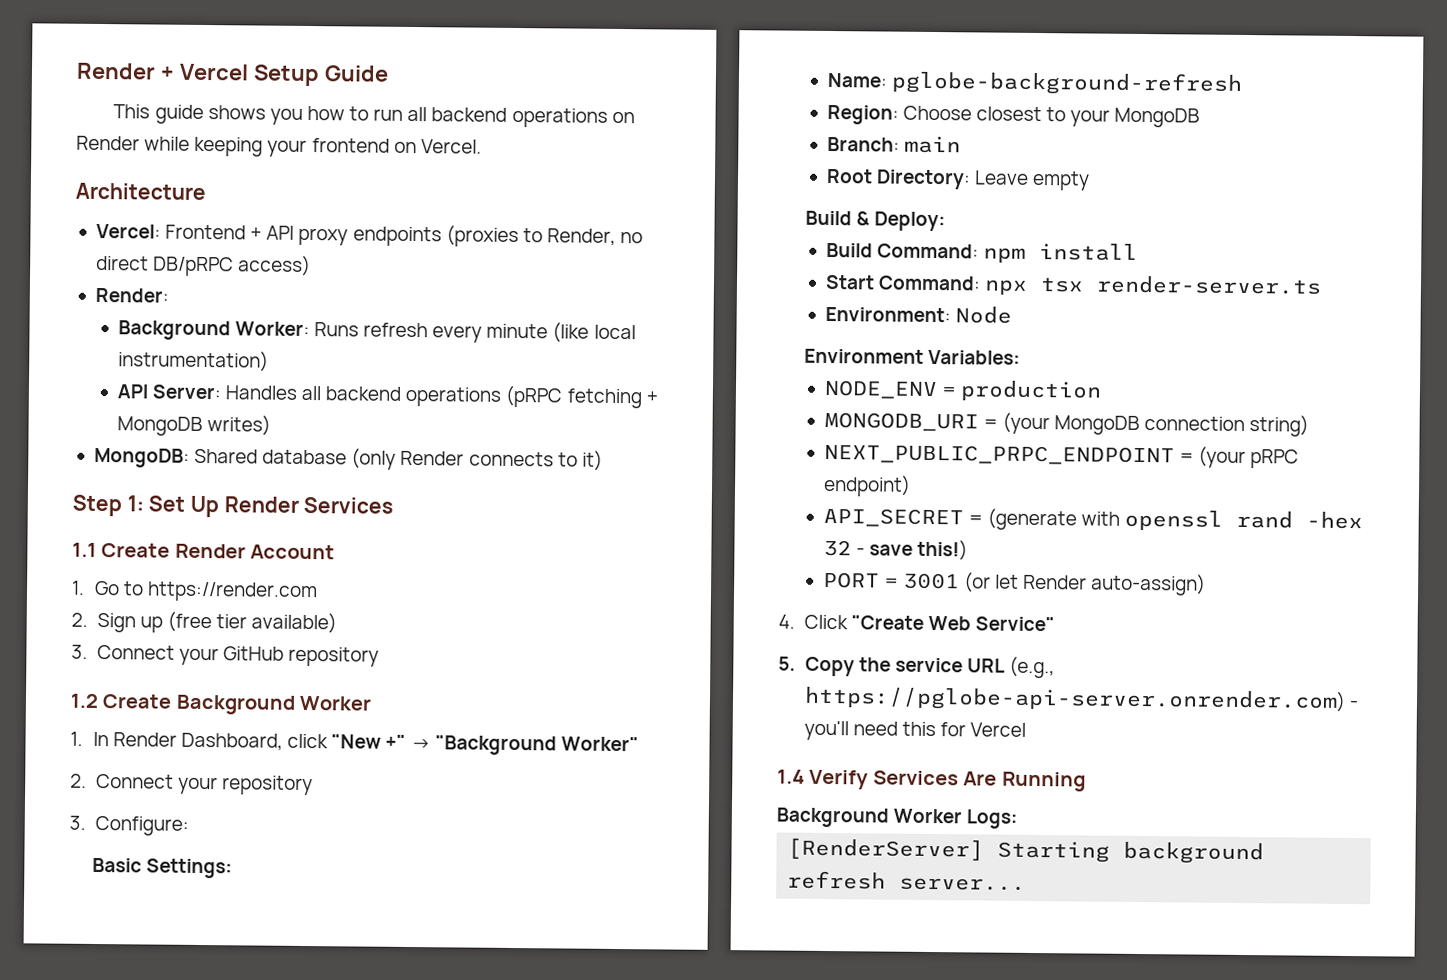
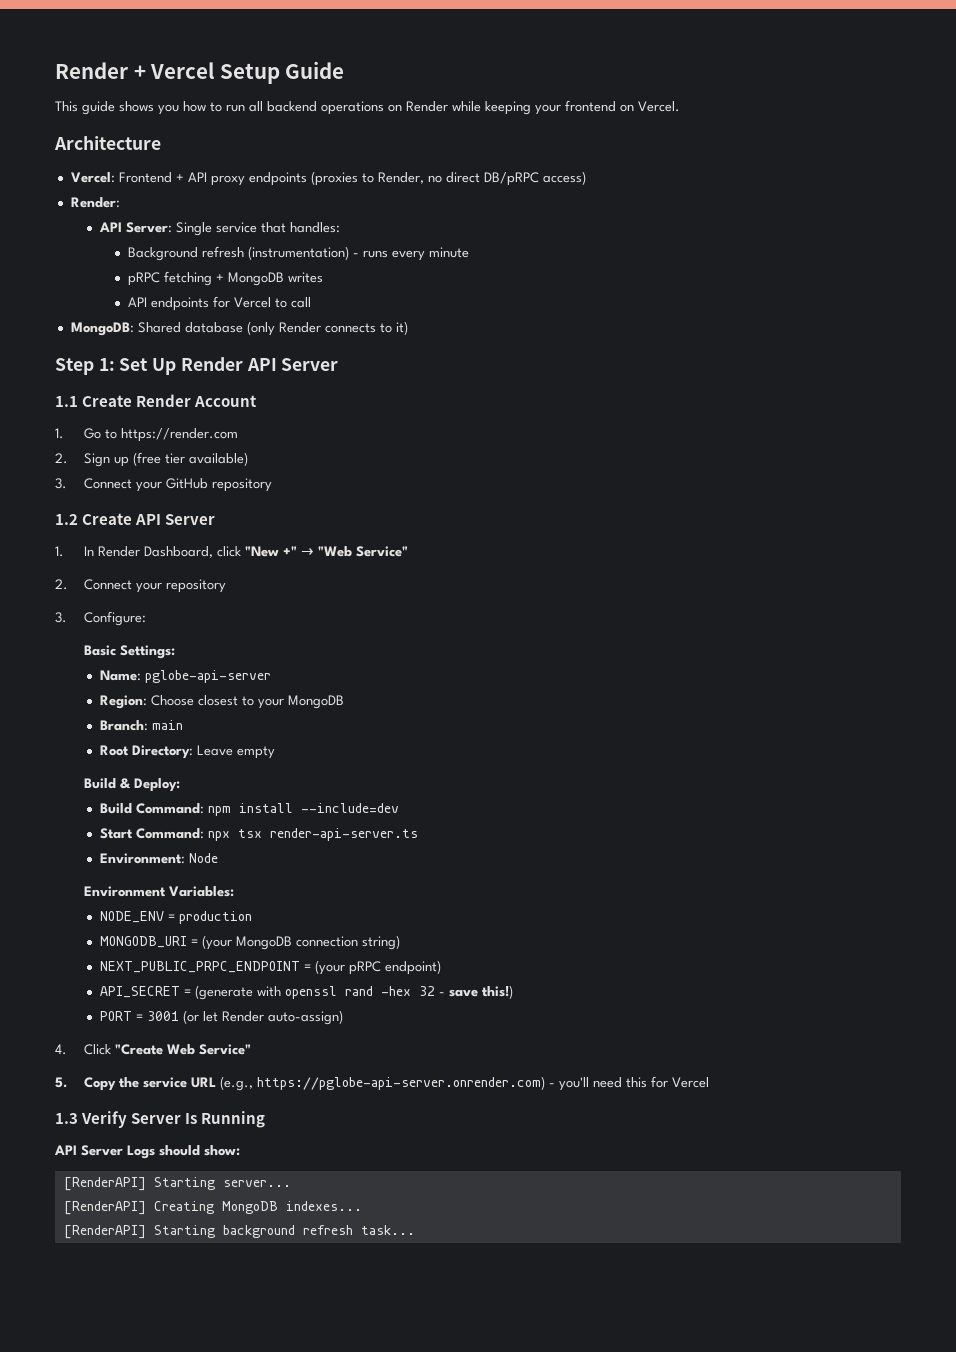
- Background Worker: Runs refresh every minute (like local instrumentation)
- API Server: Handles all backend operations (pRPC fetching + MongoDB writes)
+ API Server: Single service that handles:
+ Background refresh (instrumentation) - runs every minute
+ pRPC fetching + MongoDB writes
+ API endpoints for Vercel to call
- Step 1: Set Up Render Services
+ Step 1: Set Up Render API Server
- 1.2 Create Background Worker
+ 1.2 Create API Server
- 1. In Render Dashboard, click "New +" → "Background Worker"
+ 1. In Render Dashboard, click "New +" → "Web Service"
- Name: pglobe-background-refresh
+ Name: pglobe-api-server
- Build Command: npm install
+ Build Command: npm install --include=dev
- Start Command: npx tsx render-server.ts
+ Start Command: npx tsx render-api-server.ts
- 1.4 Verify Services Are Running
- Background Worker Logs:
- [RenderServer] Starting background refresh server...
+ 1.3 Verify Server Is Running
+ API Server Logs should show:
+ [RenderAPI] Starting server...
+ [RenderAPI] Creating MongoDB indexes...
+ [RenderAPI] Starting background refresh task...

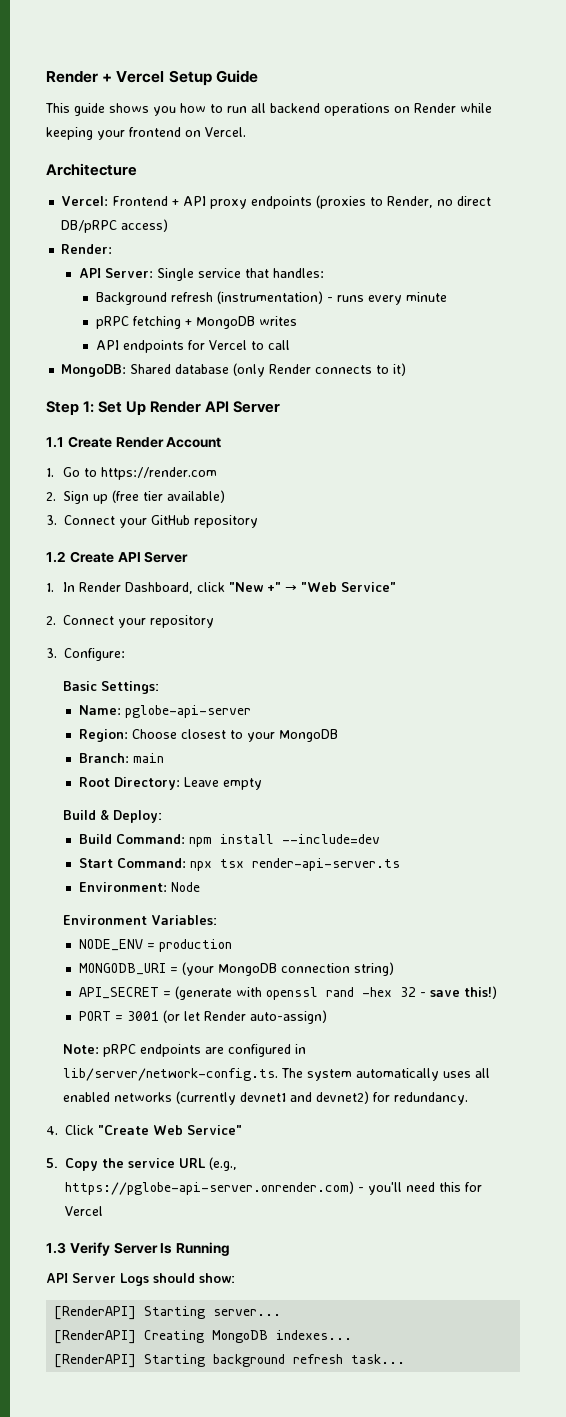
- NEXT_PUBLIC_PRPC_ENDPOINT = (your pRPC endpoint)
+ Note: pRPC endpoints are configured in lib/server/network-config.ts. The system automatically uses all enabled networks (currently devnet1 and devnet2) for redundancy.

